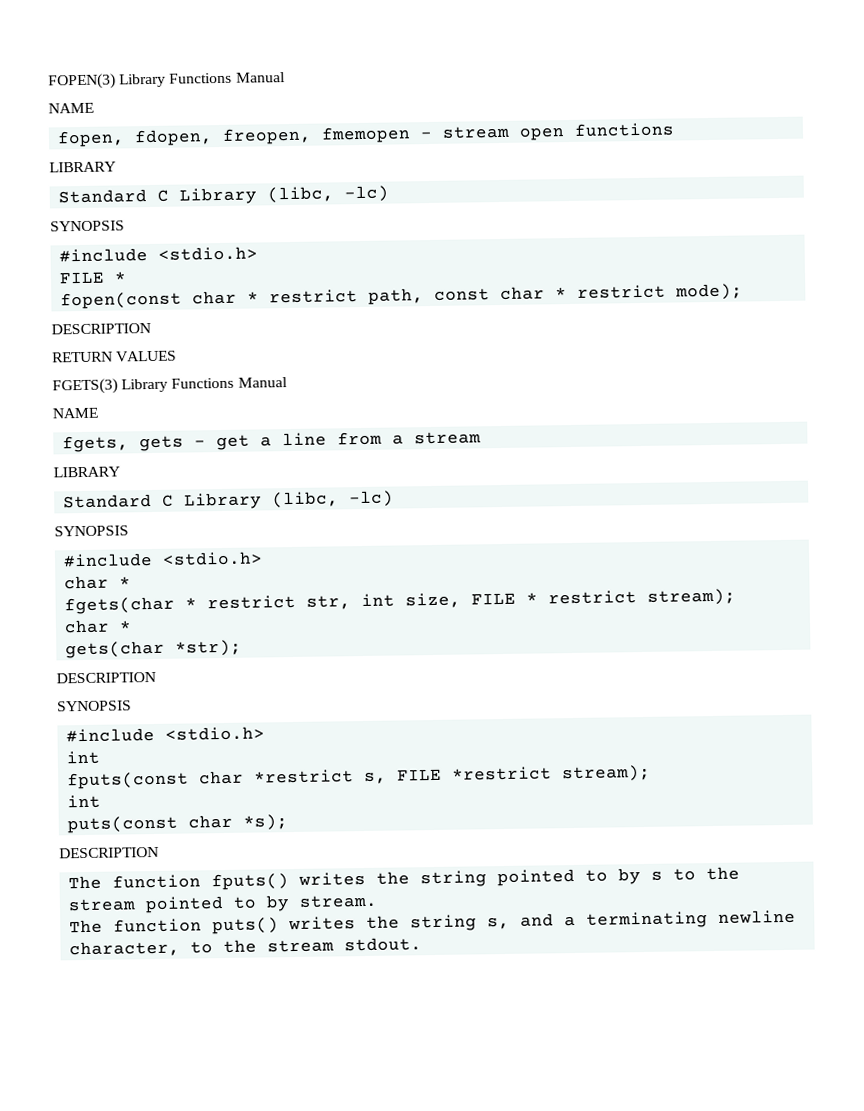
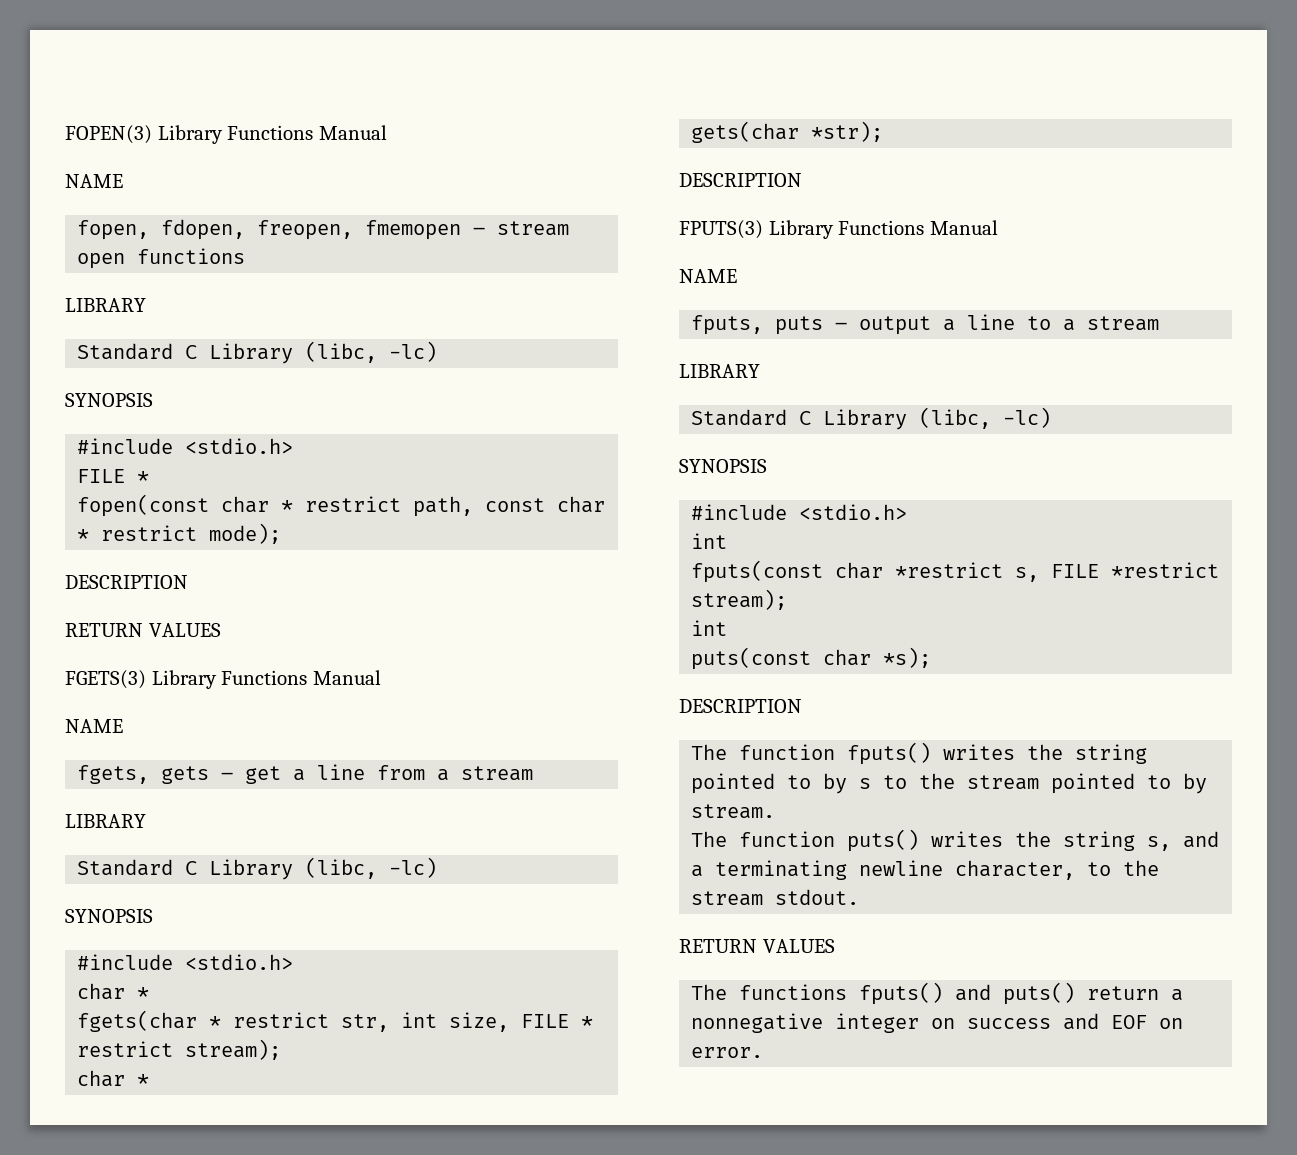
+ FPUTS(3) Library Functions Manual
+ NAME
+ fputs, puts – output a line to a stream
+ LIBRARY
+ Standard C Library (libc, -lc)
  The function puts() writes the string s, and a terminating newline character, to the stream stdout.
+ RETURN VALUES
+ The functions fputs() and puts() return a nonnegative integer on success and EOF on error.

